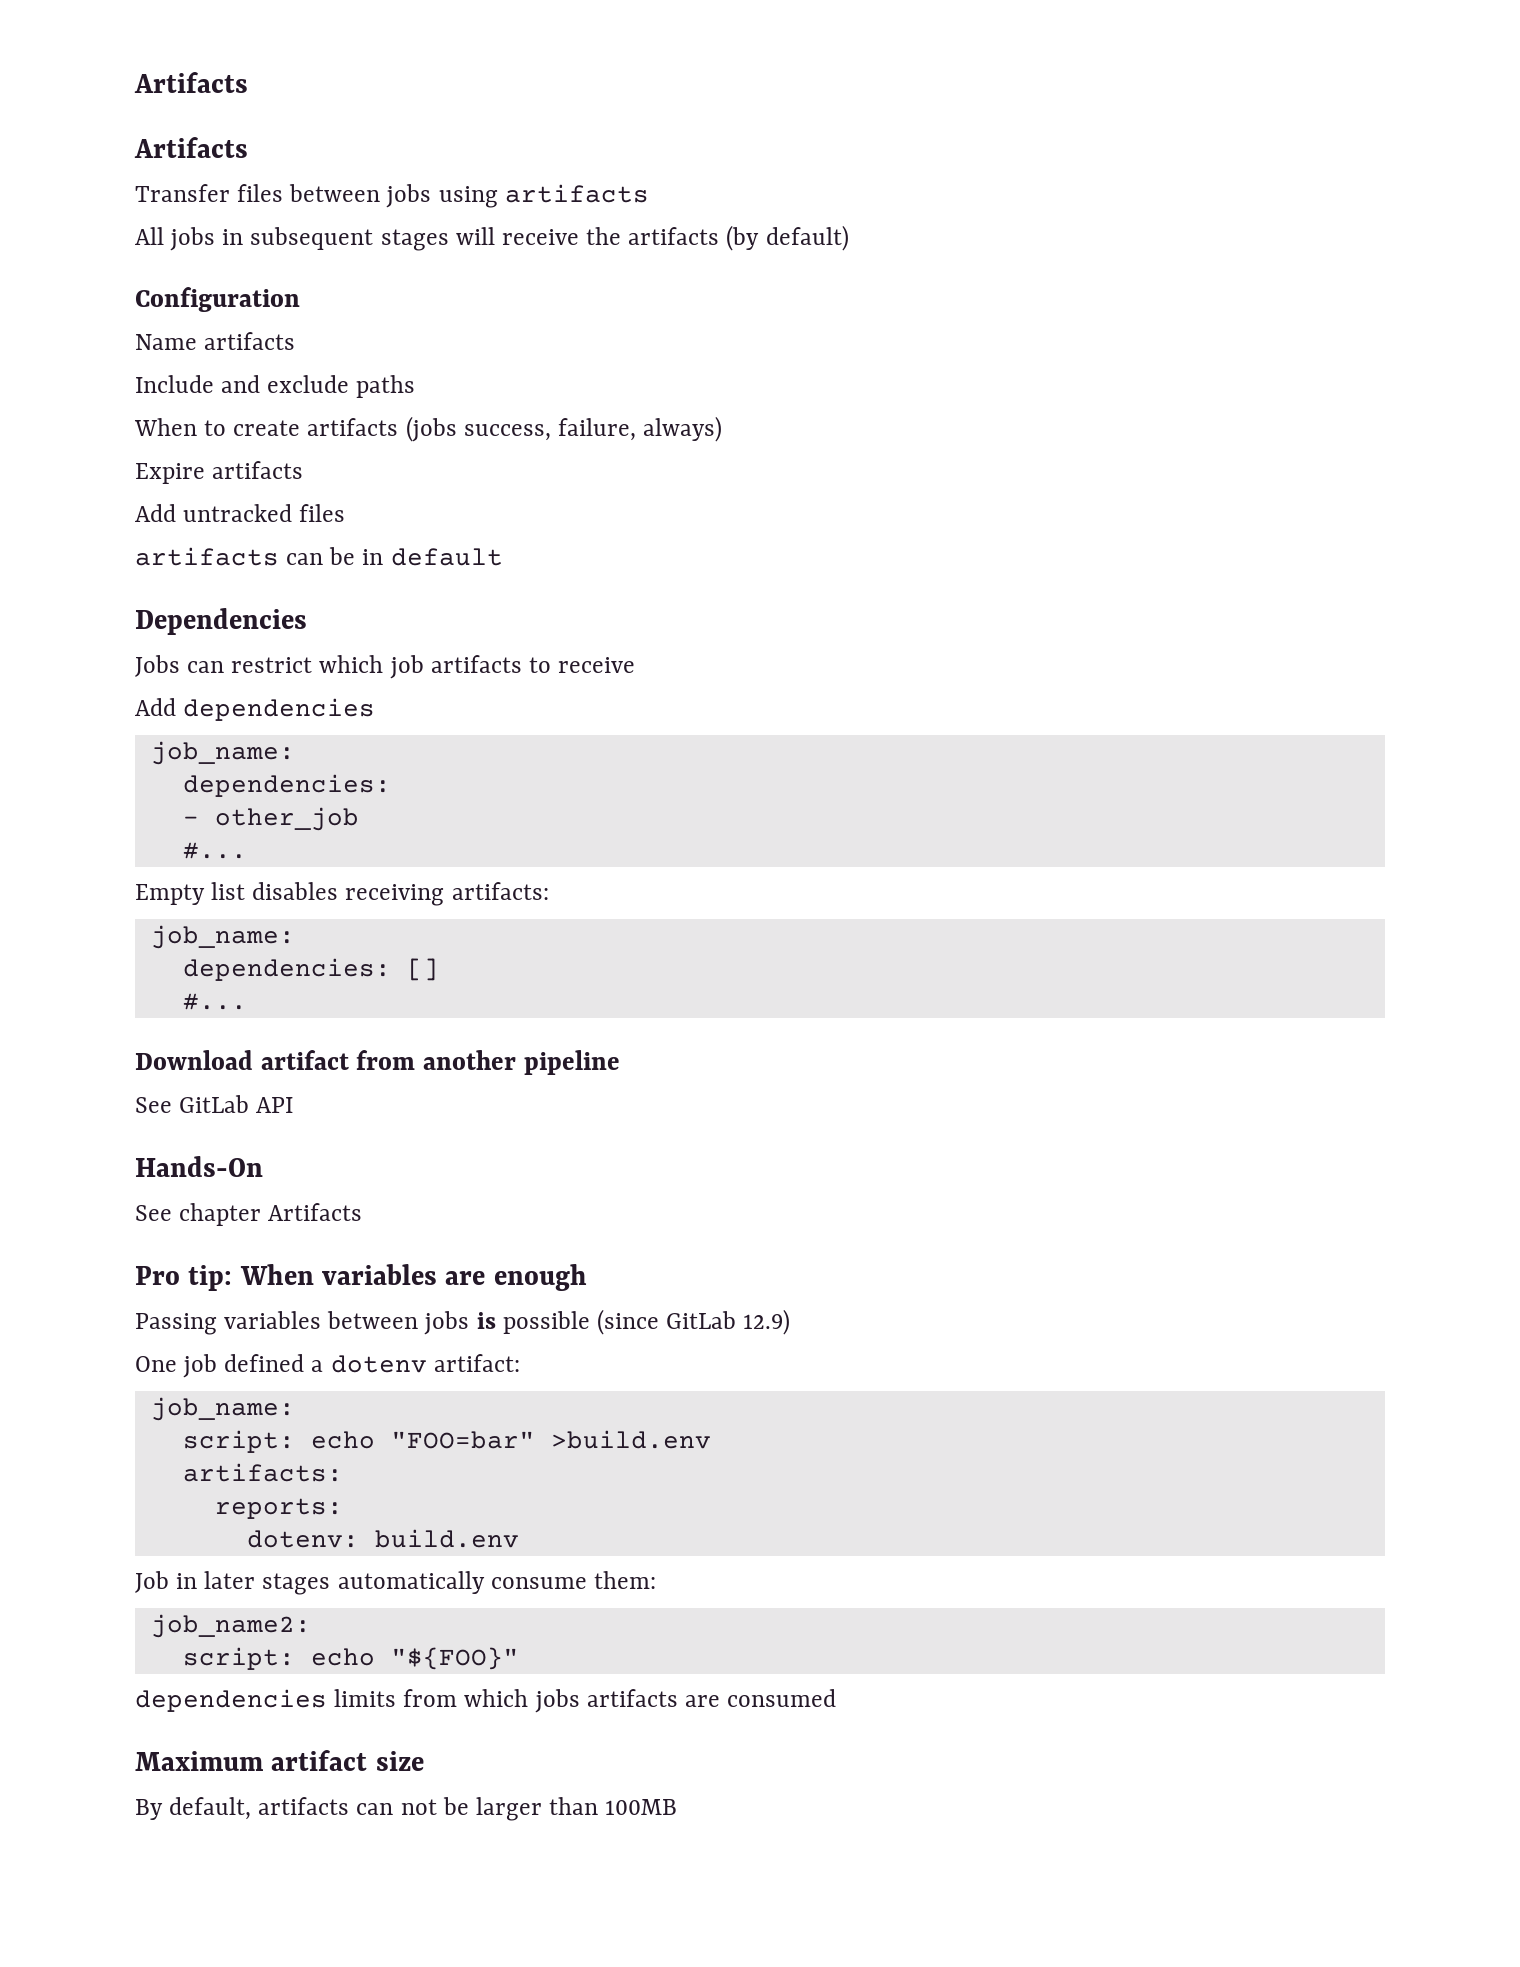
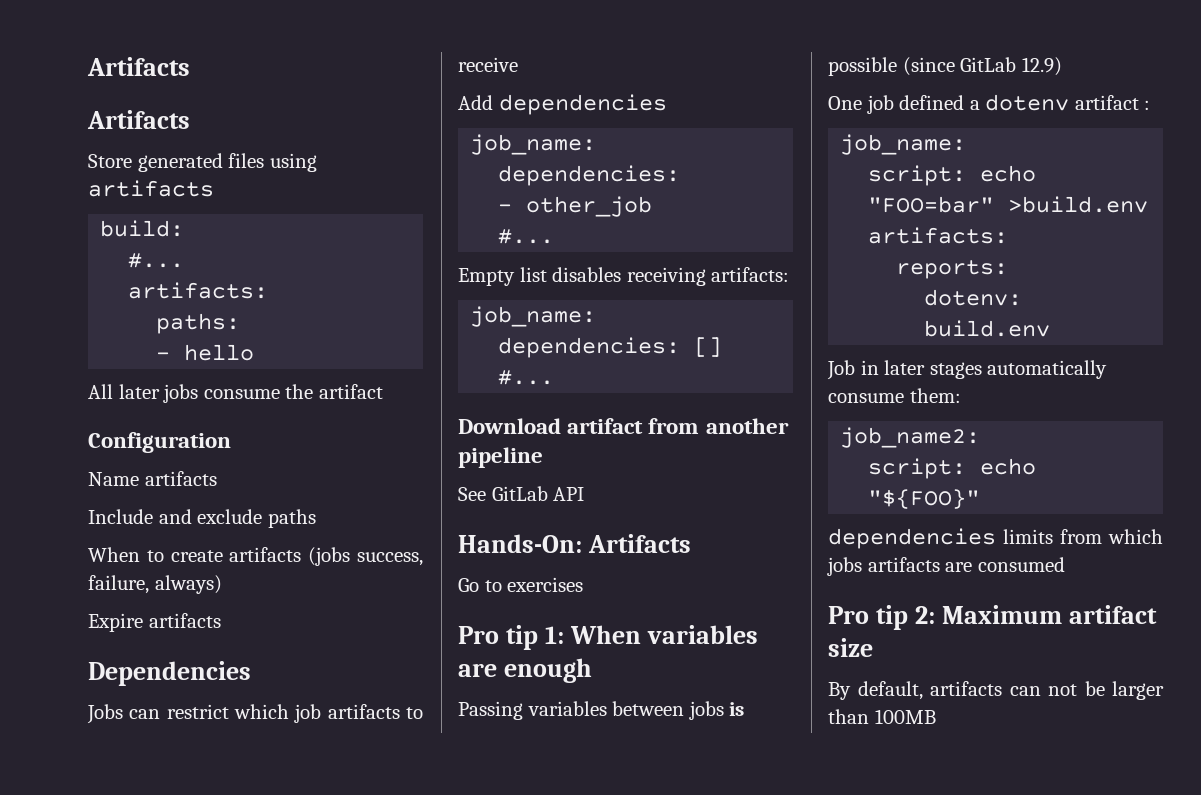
- Transfer files between jobs using artifacts
- All jobs in subsequent stages will receive the artifacts (by default)
+ Store generated files using artifacts
+ build:
+ #...
+ artifacts:
+ paths:
+ - hello
+ All later jobs consume the artifact
- Add untracked files
- artifacts can be in default
- Hands-On
- See chapter Artifacts
- Pro tip: When variables are enough
+ Hands-On: Artifacts
+ Go to exercises
+ Pro tip 1: When variables are enough
- One job defined a dotenv artifact:
+ One job defined a dotenv artifact :
- Maximum artifact size
+ Pro tip 2: Maximum artifact size

